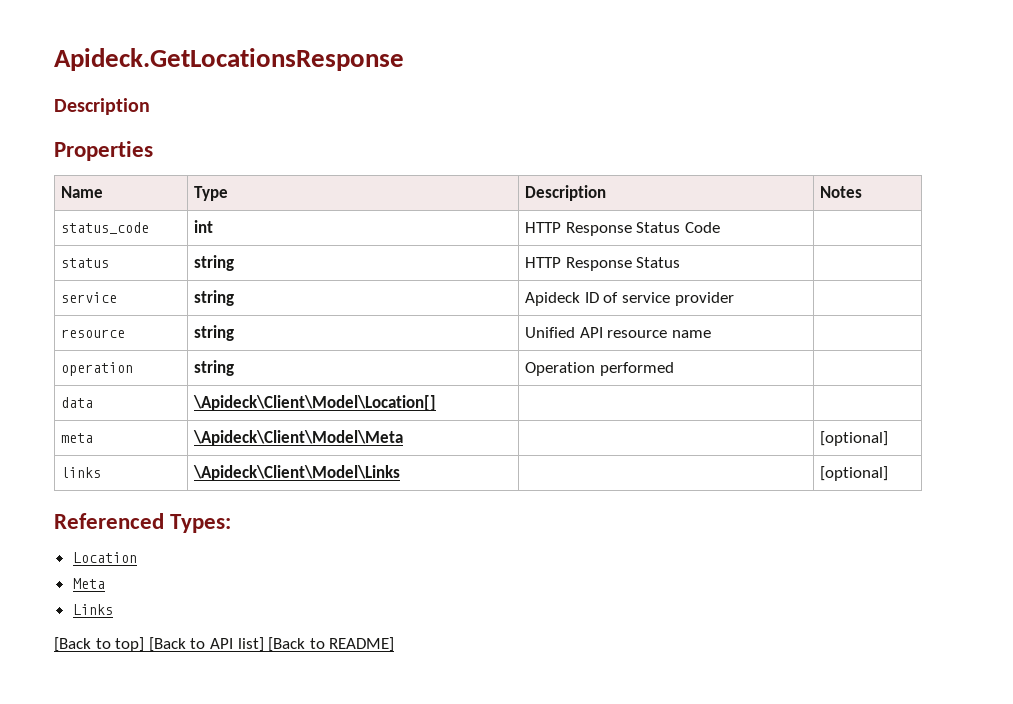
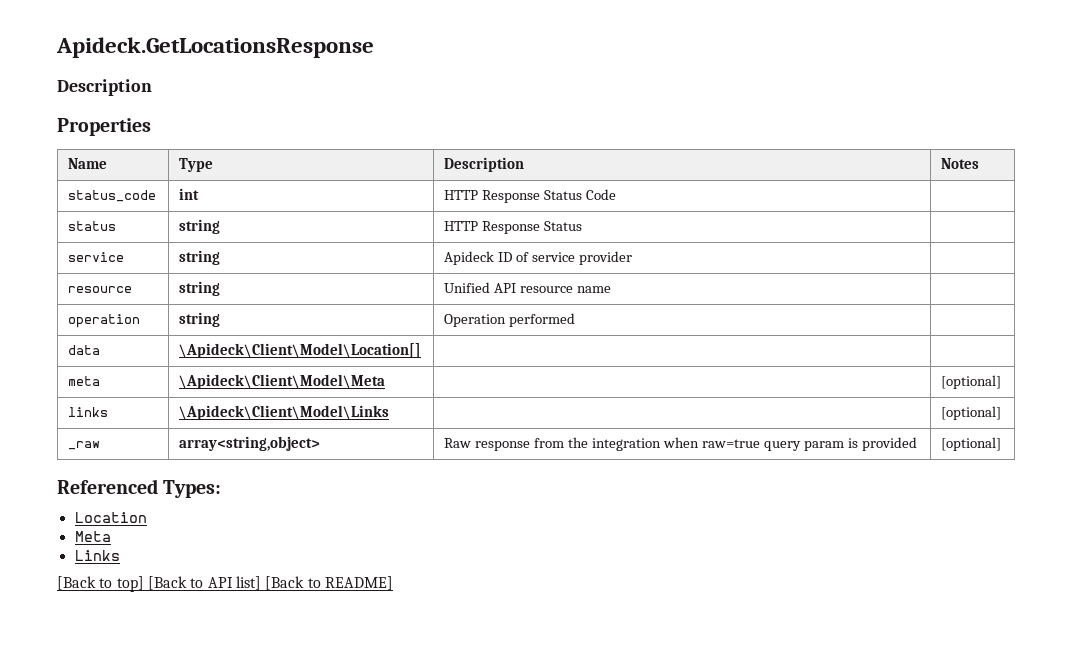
+ _raw | array<string,object> | Raw response from the integration when raw=true query param is provided | [optional]

